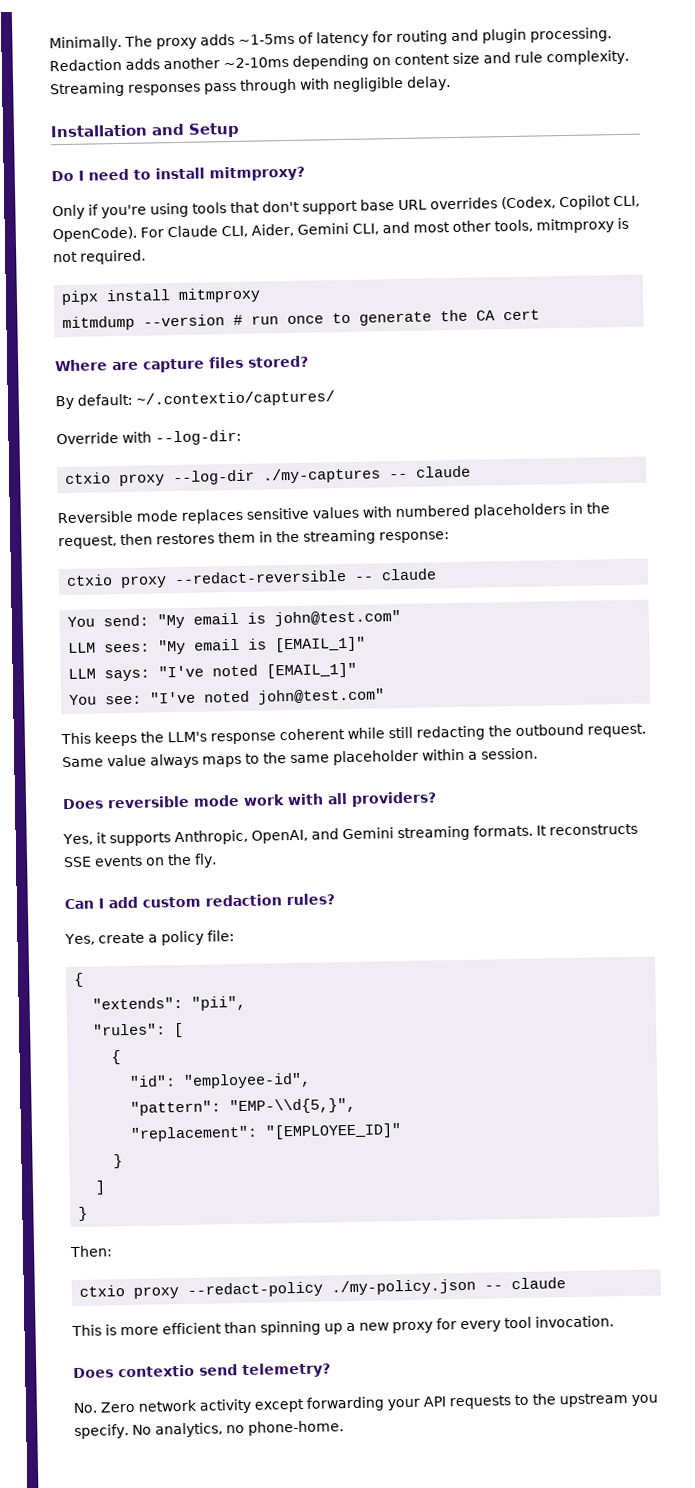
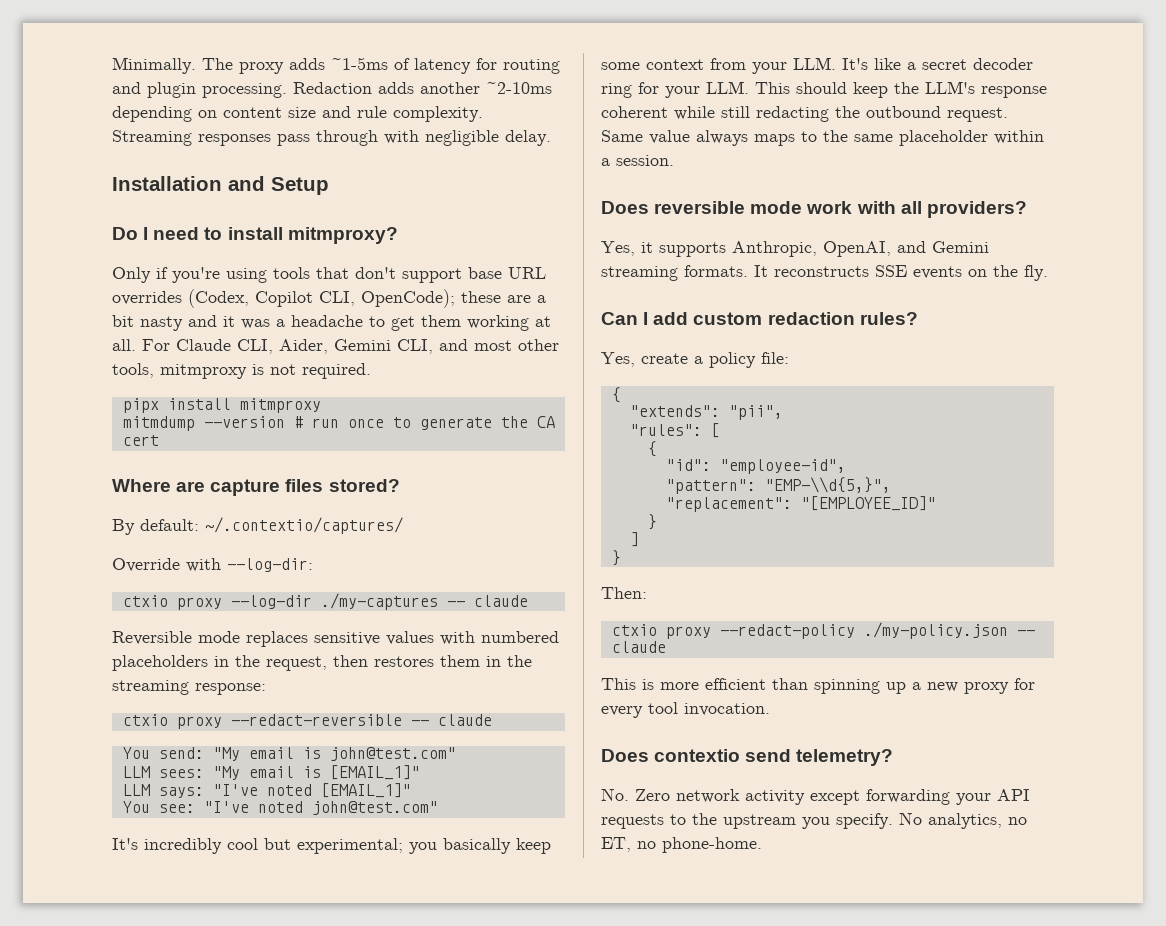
- Only if you're using tools that don't support base URL overrides (Codex, Copilot CLI, OpenCode).
+ Only if you're using tools that don't support base URL overrides (Codex, Copilot CLI, OpenCode); these are a bit nasty and it was a headache to get them working at all.
- This keeps the LLM's response coherent while still redacting the outbound request.
+ It's incredibly cool but experimental; you basically keep some context from your LLM. It's like a secret decoder ring for your LLM. This should keep the LLM's response coherent while still redacting the outbound request.
- No analytics, no phone-home.
+ No analytics, no ET, no phone-home.

